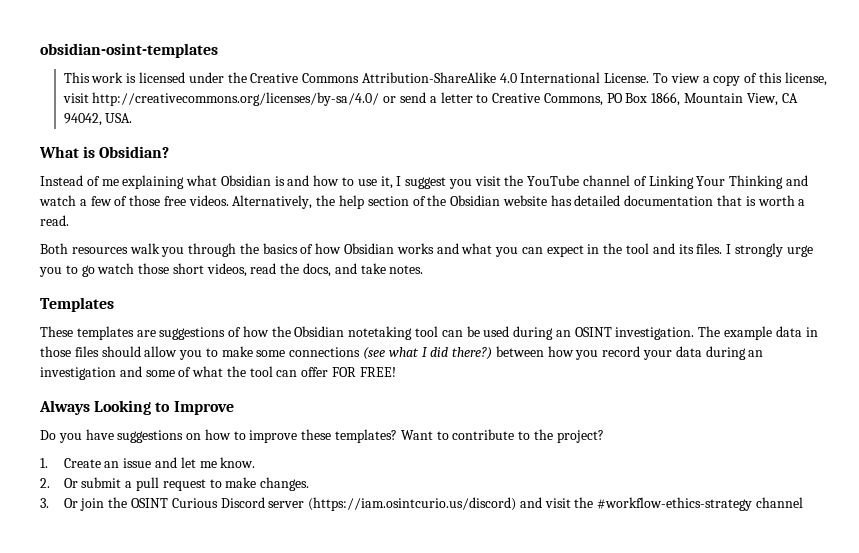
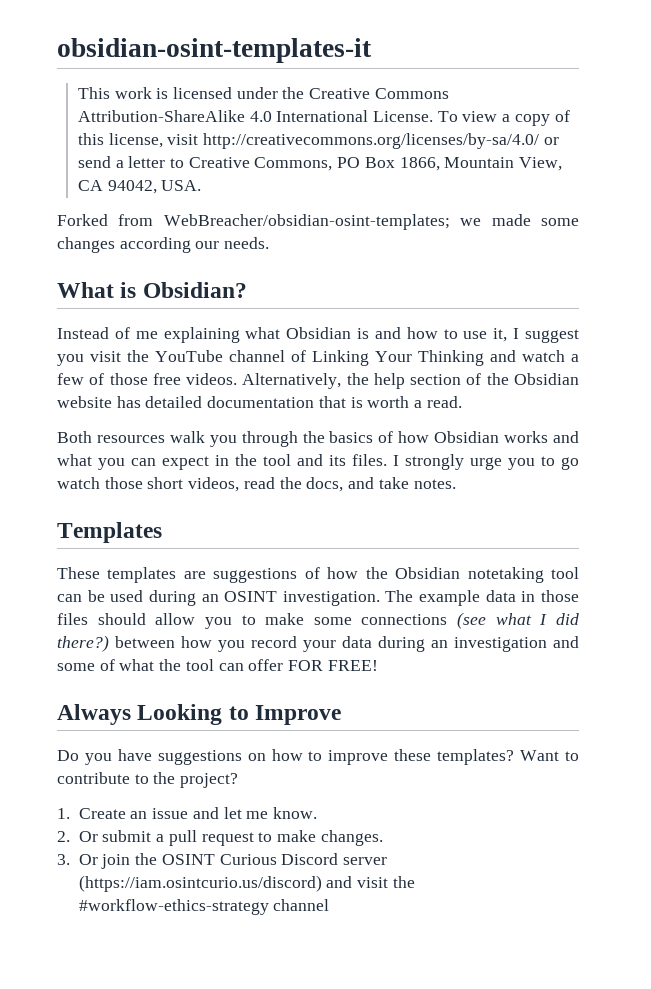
- obsidian-osint-templates
+ obsidian-osint-templates-it
+ Forked from WebBreacher/obsidian-osint-templates; we made some changes according our needs.

